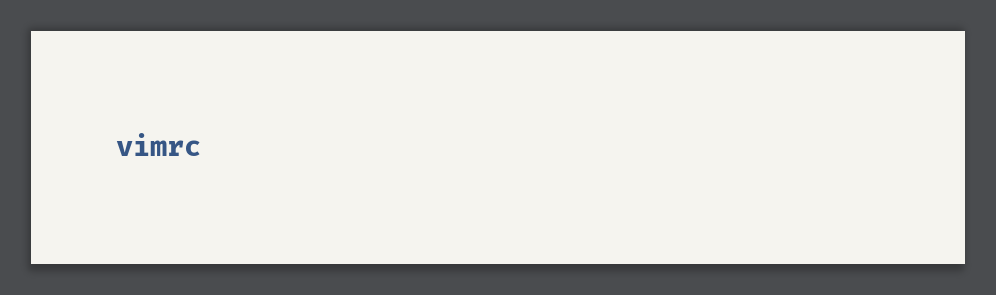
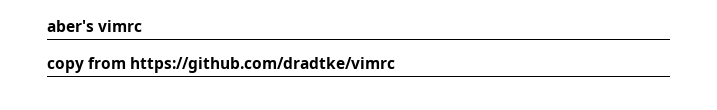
- vimrc
+ aber's vimrc
+ copy from https://github.com/dradtke/vimrc

